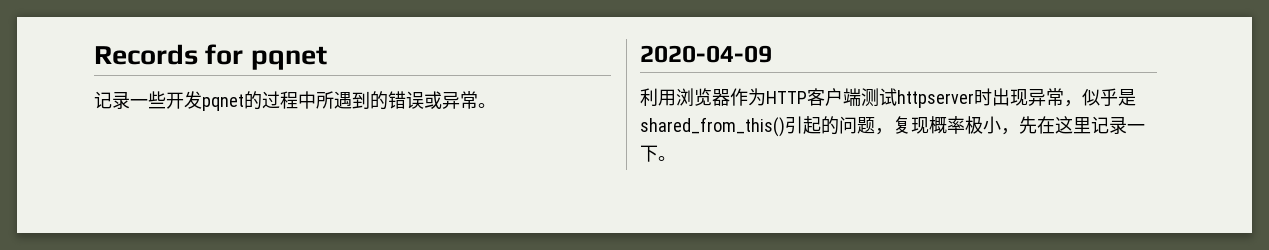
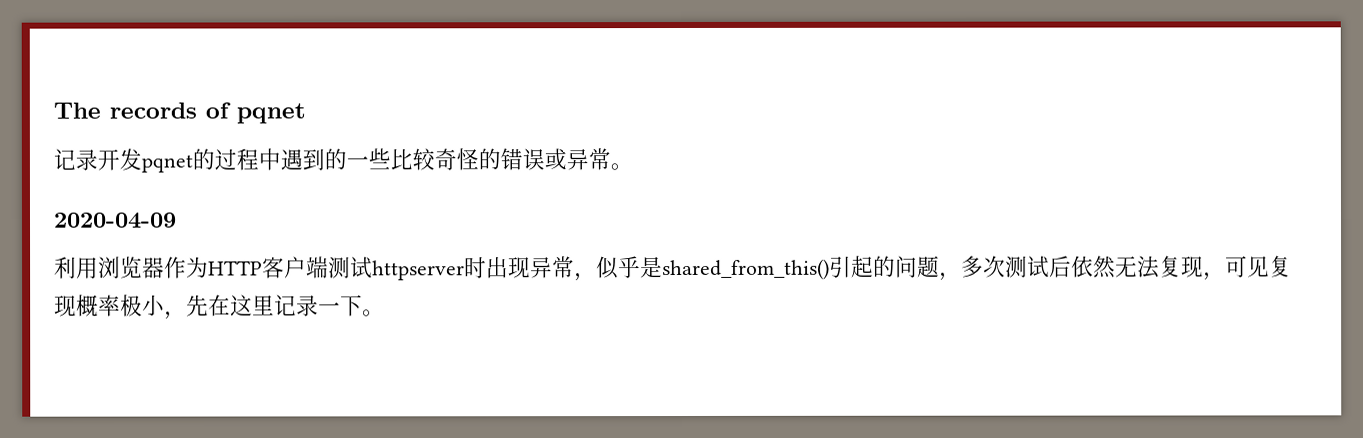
- Records for pqnet
+ The records of pqnet
- 记录一些开发pqnet的过程中所遇到的错误或异常。
+ 记录开发pqnet的过程中遇到的一些比较奇怪的错误或异常。
- 利用浏览器作为HTTP客户端测试httpserver时出现异常，似乎是shared_from_this()引起的问题，复现概率极小，先在这里记录一下。
+ 利用浏览器作为HTTP客户端测试httpserver时出现异常，似乎是shared_from_this()引起的问题，多次测试后依然无法复现，可见复现概率极小，先在这里记录一下。

